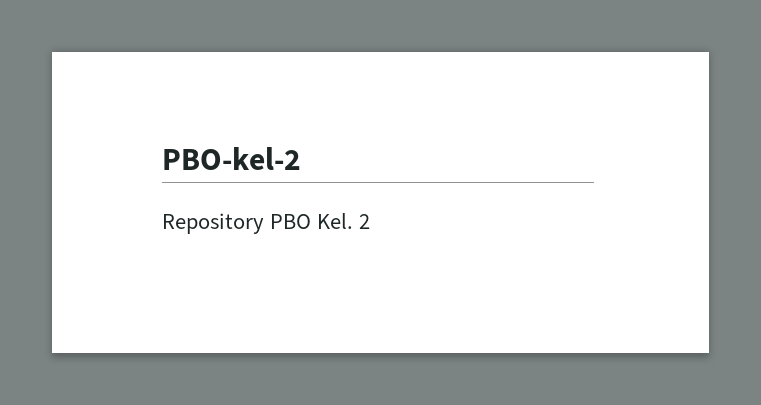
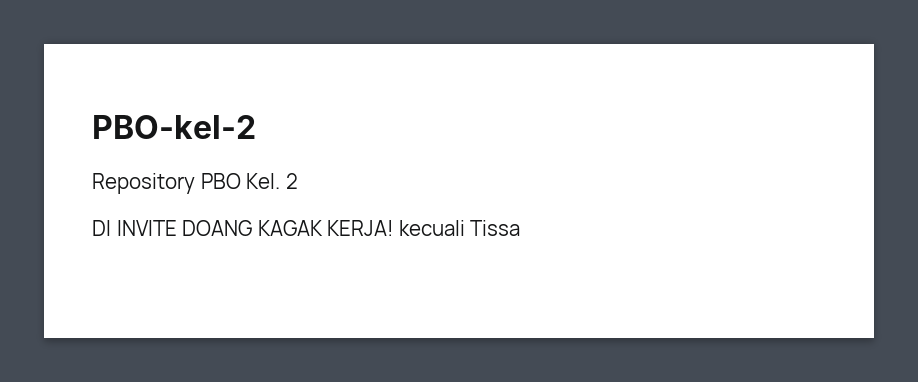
+ DI INVITE DOANG KAGAK KERJA! kecuali Tissa

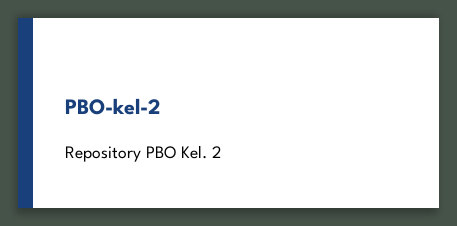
- DI INVITE DOANG KAGAK KERJA! kecuali Tissa

